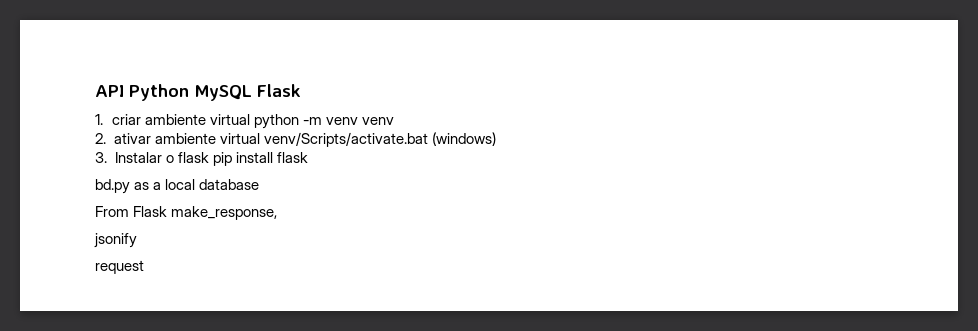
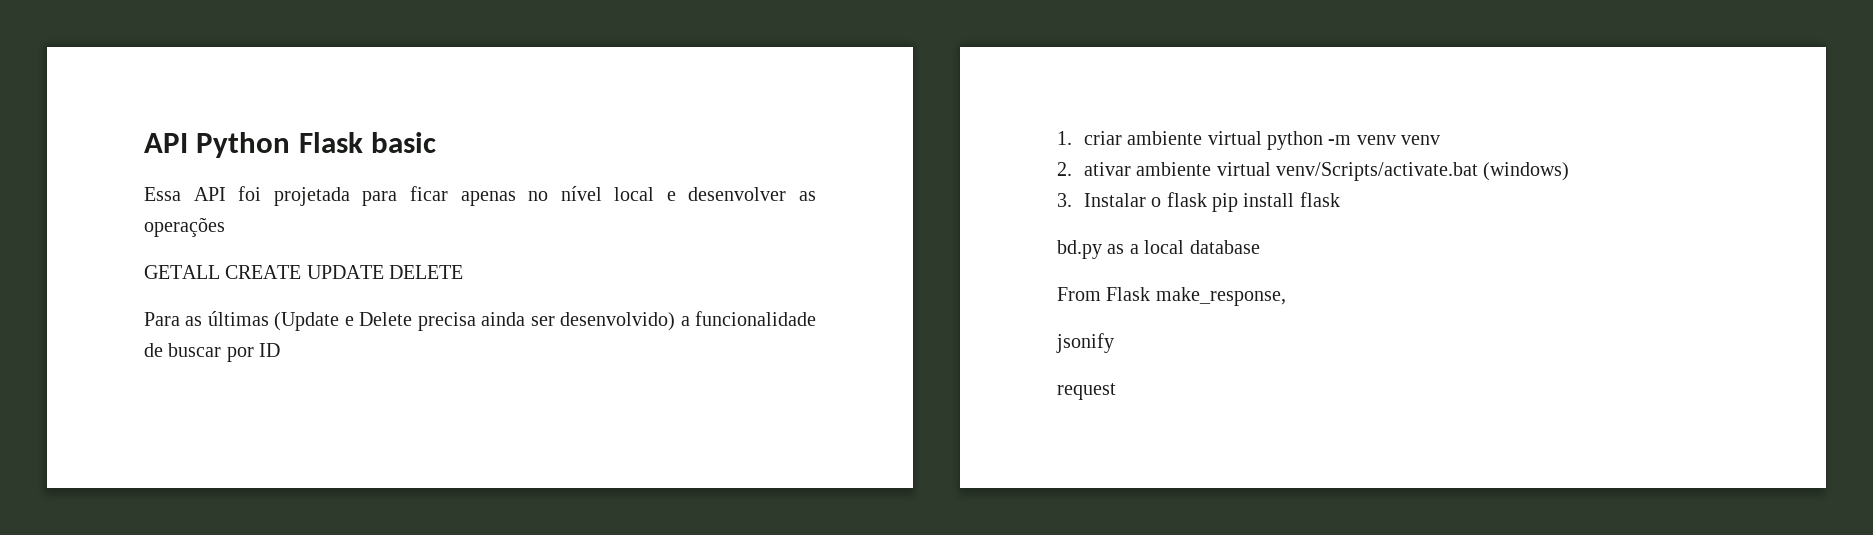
- API Python MySQL Flask
+ API Python Flask basic
+ Essa API foi projetada para ficar apenas no nível local e desenvolver as operações
+ GETALL CREATE UPDATE DELETE
+ Para as últimas (Update e Delete precisa ainda ser desenvolvido) a funcionalidade de buscar por ID

